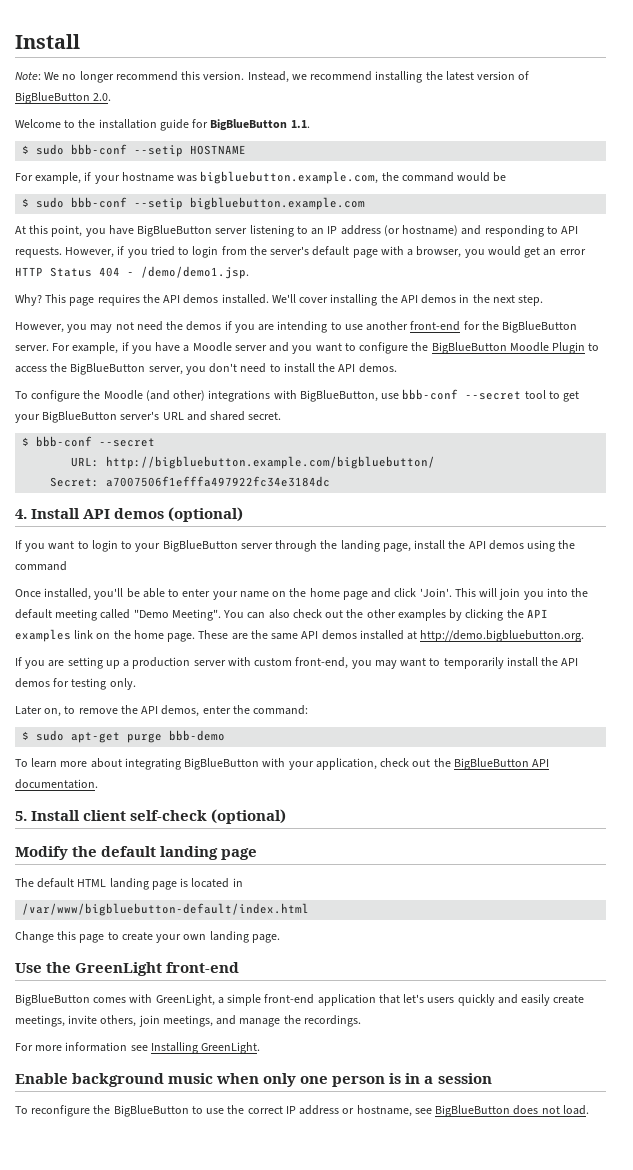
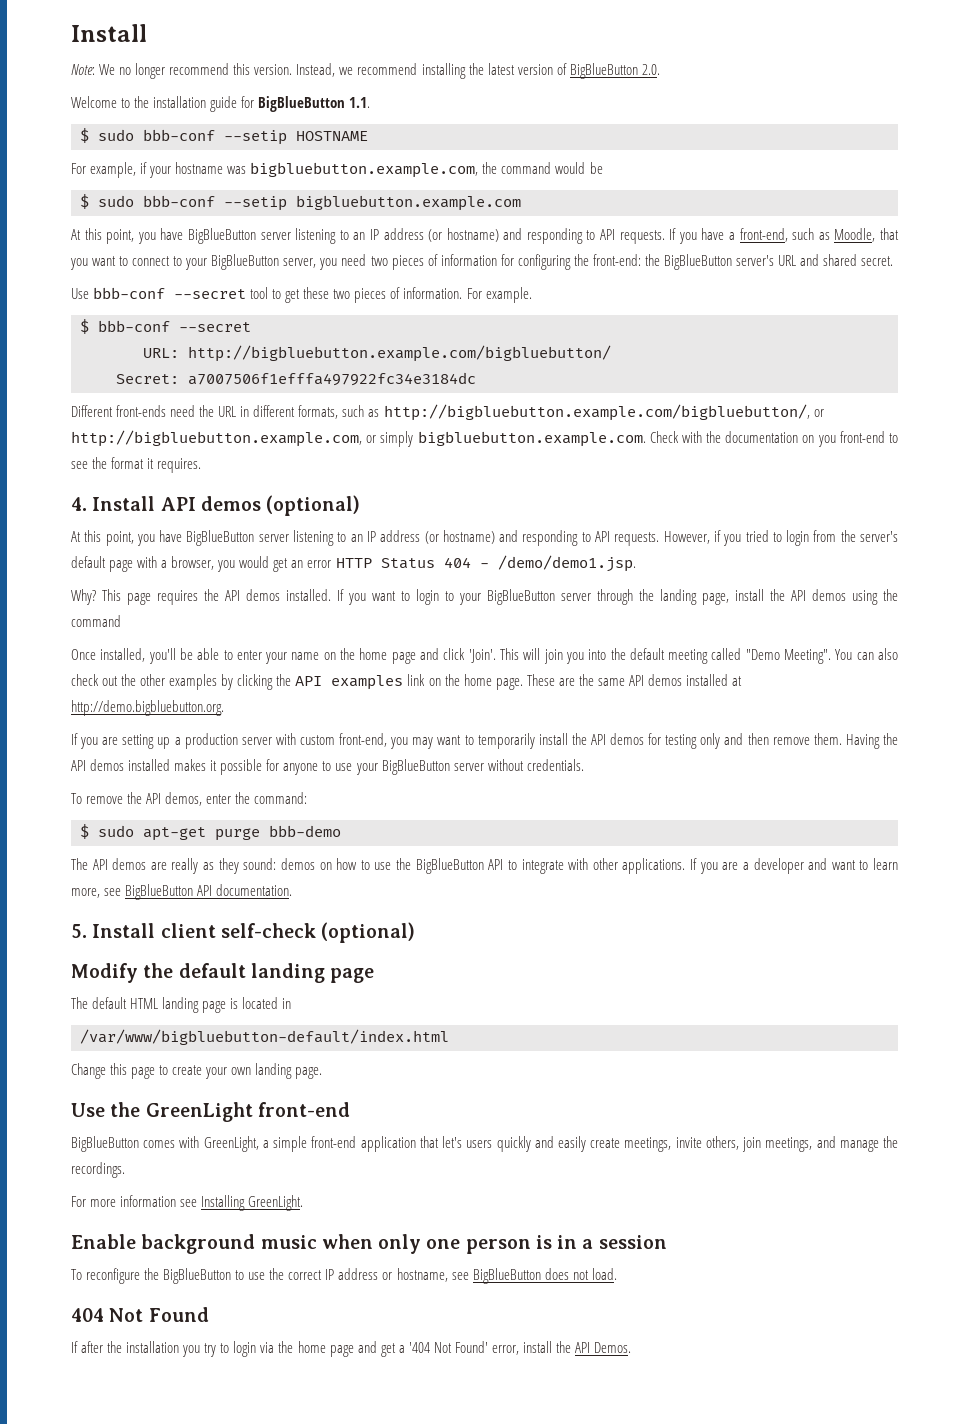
+ At this point, you have BigBlueButton server listening to an IP address (or hostname) and responding to API requests. If you have a front-end, such as Moodle, that you want to connect to your BigBlueButton server, you need two pieces of information for configuring the front-end: the BigBlueButton server's URL and shared secret.
+ Use bbb-conf --secret tool to get these two pieces of information. For example.
+ $ bbb-conf --secret
+ URL: http://bigbluebutton.example.com/bigbluebutton/
+ Secret: a7007506f1efffa497922fc34e3184dc
+ Different front-ends need the URL in different formats, such as http://bigbluebutton.example.com/bigbluebutton/, or http://bigbluebutton.example.com, or simply bigbluebutton.example.com. Check with the documentation on you front-end to see the format it requires.
+ 4. Install API demos (optional)
- This page requires the API demos installed. We'll cover installing the API demos in the next step.
- However, you may not need the demos if you are intending to use another front-end for the BigBlueButton server. For example, if you have a Moodle server and you want to configure the BigBlueButton Moodle Plugin to access the BigBlueButton server, you don't need to install the API demos.
- To configure the Moodle (and other) integrations with BigBlueButton, use bbb-conf --secret tool to get your BigBlueButton server's URL and shared secret.
- $ bbb-conf --secret
- URL: http://bigbluebutton.example.com/bigbluebutton/
- Secret: a7007506f1efffa497922fc34e3184dc
- 4. Install API demos (optional)
- If you want to login to your BigBlueButton server through the landing page, install the API demos using the command
+ This page requires the API demos installed. If you want to login to your BigBlueButton server through the landing page, install the API demos using the command
- If you are setting up a production server with custom front-end, you may want to temporarily install the API demos for testing only.
- Later on, to remove the API demos, enter the command:
+ If you are setting up a production server with custom front-end, you may want to temporarily install the API demos for testing only and then remove them. Having the API demos installed makes it possible for anyone to use your BigBlueButton server without credentials.
+ To remove the API demos, enter the command:
- To learn more about integrating BigBlueButton with your application, check out the BigBlueButton API documentation.
+ The API demos are really as they sound: demos on how to use the BigBlueButton API to integrate with other applications. If you are a developer and want to learn more, see BigBlueButton API documentation.
+ 404 Not Found
+ If after the installation you try to login via the home page and get a '404 Not Found' error, install the API Demos.

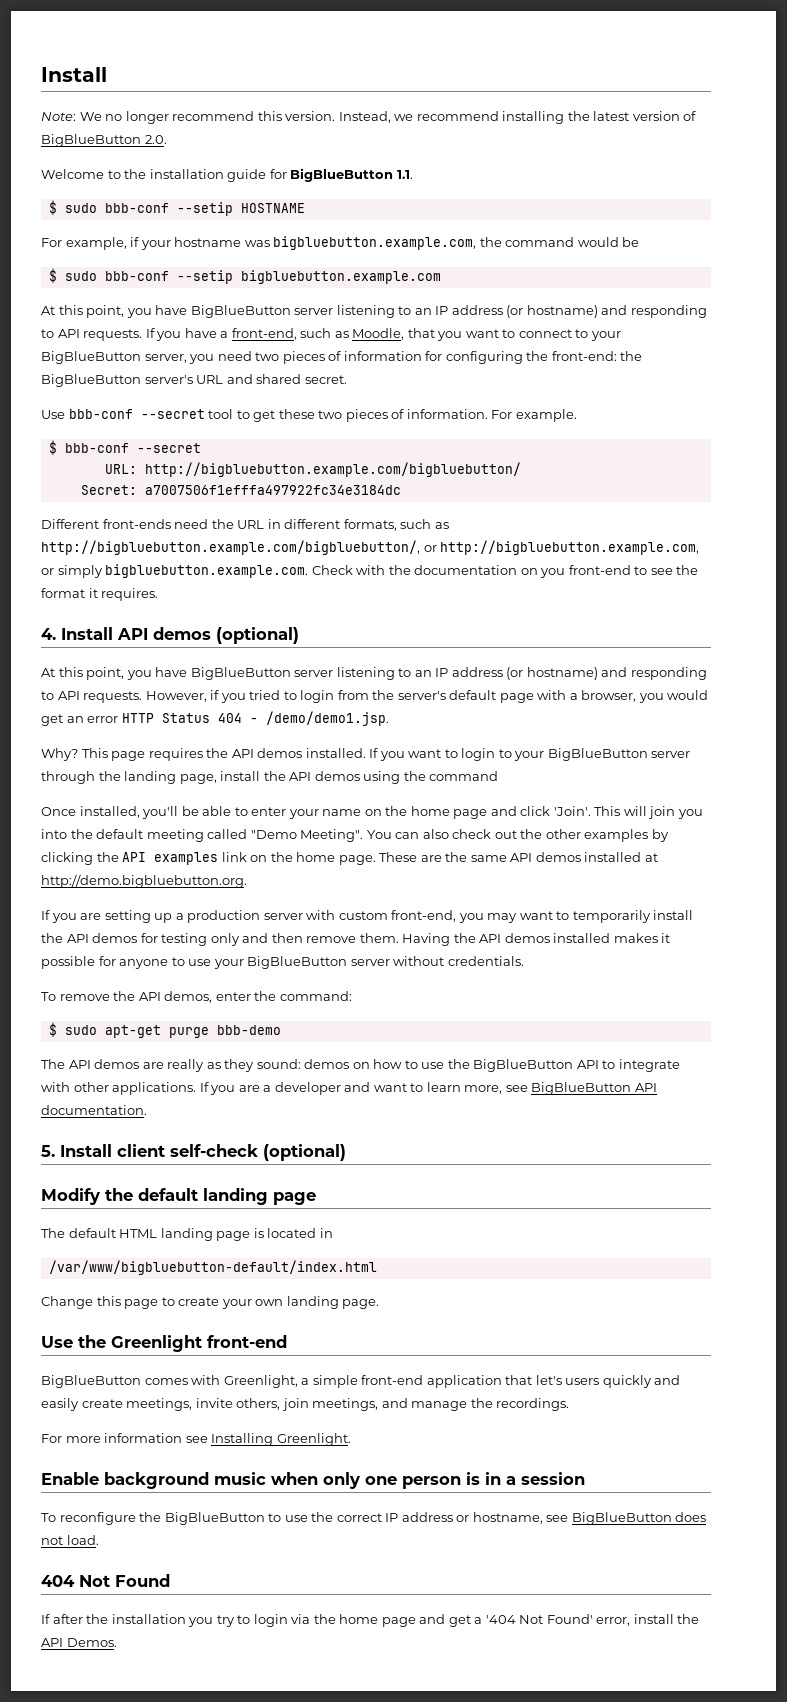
- Use the GreenLight front-end
+ Use the Greenlight front-end
- BigBlueButton comes with GreenLight, a simple front-end application that let's users quickly and easily create meetings, invite others, join meetings, and manage the recordings.
+ BigBlueButton comes with Greenlight, a simple front-end application that let's users quickly and easily create meetings, invite others, join meetings, and manage the recordings.
- For more information see Installing GreenLight.
+ For more information see Installing Greenlight.

